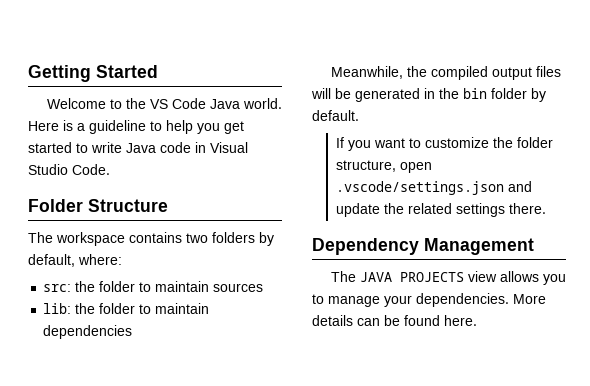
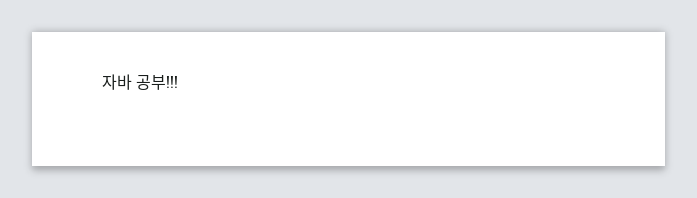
- Getting Started
- Welcome to the VS Code Java world. Here is a guideline to help you get started to write Java code in Visual Studio Code.
- Folder Structure
- The workspace contains two folders by default, where:
- src: the folder to maintain sources
- lib: the folder to maintain dependencies
- Meanwhile, the compiled output files will be generated in the bin folder by default.
- If you want to customize the folder structure, open .vscode/settings.json and update the related settings there.
- Dependency Management
- The JAVA PROJECTS view allows you to manage your dependencies. More details can be found here.
+ 자바 공부!!!

